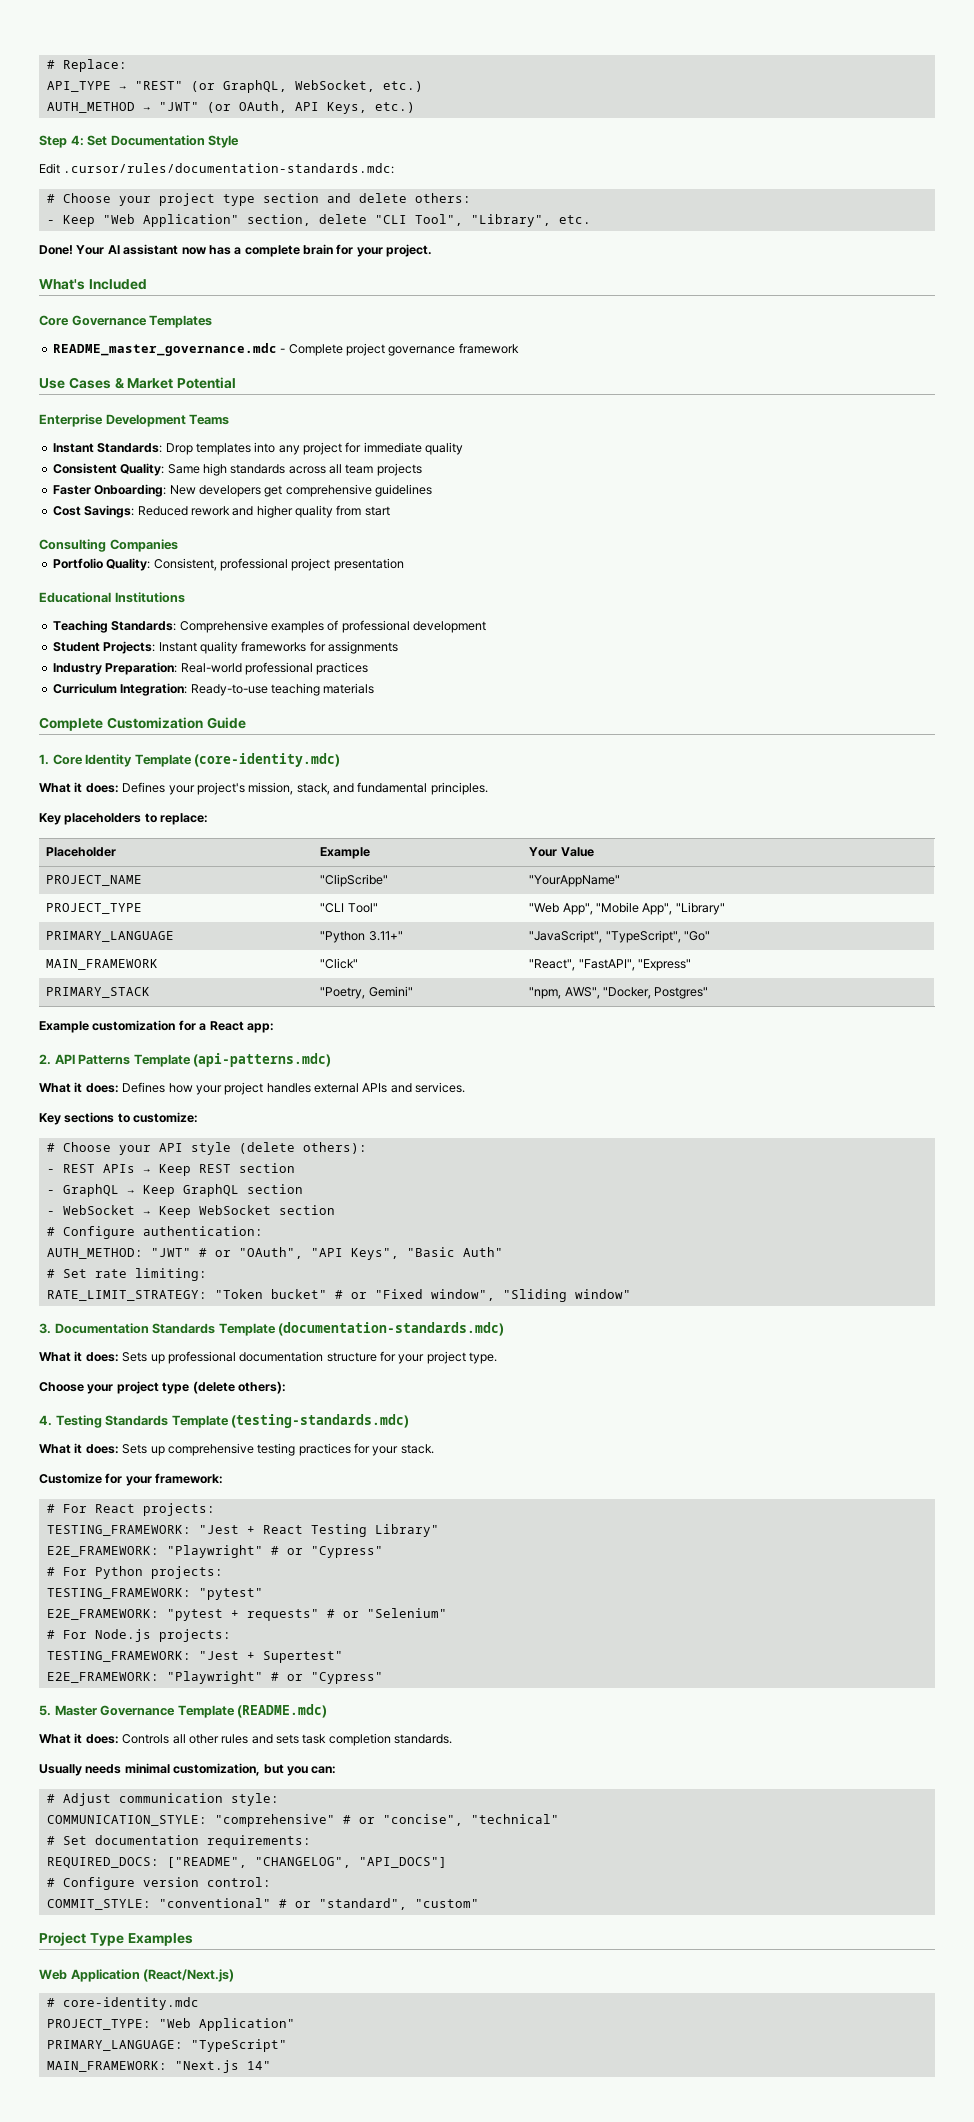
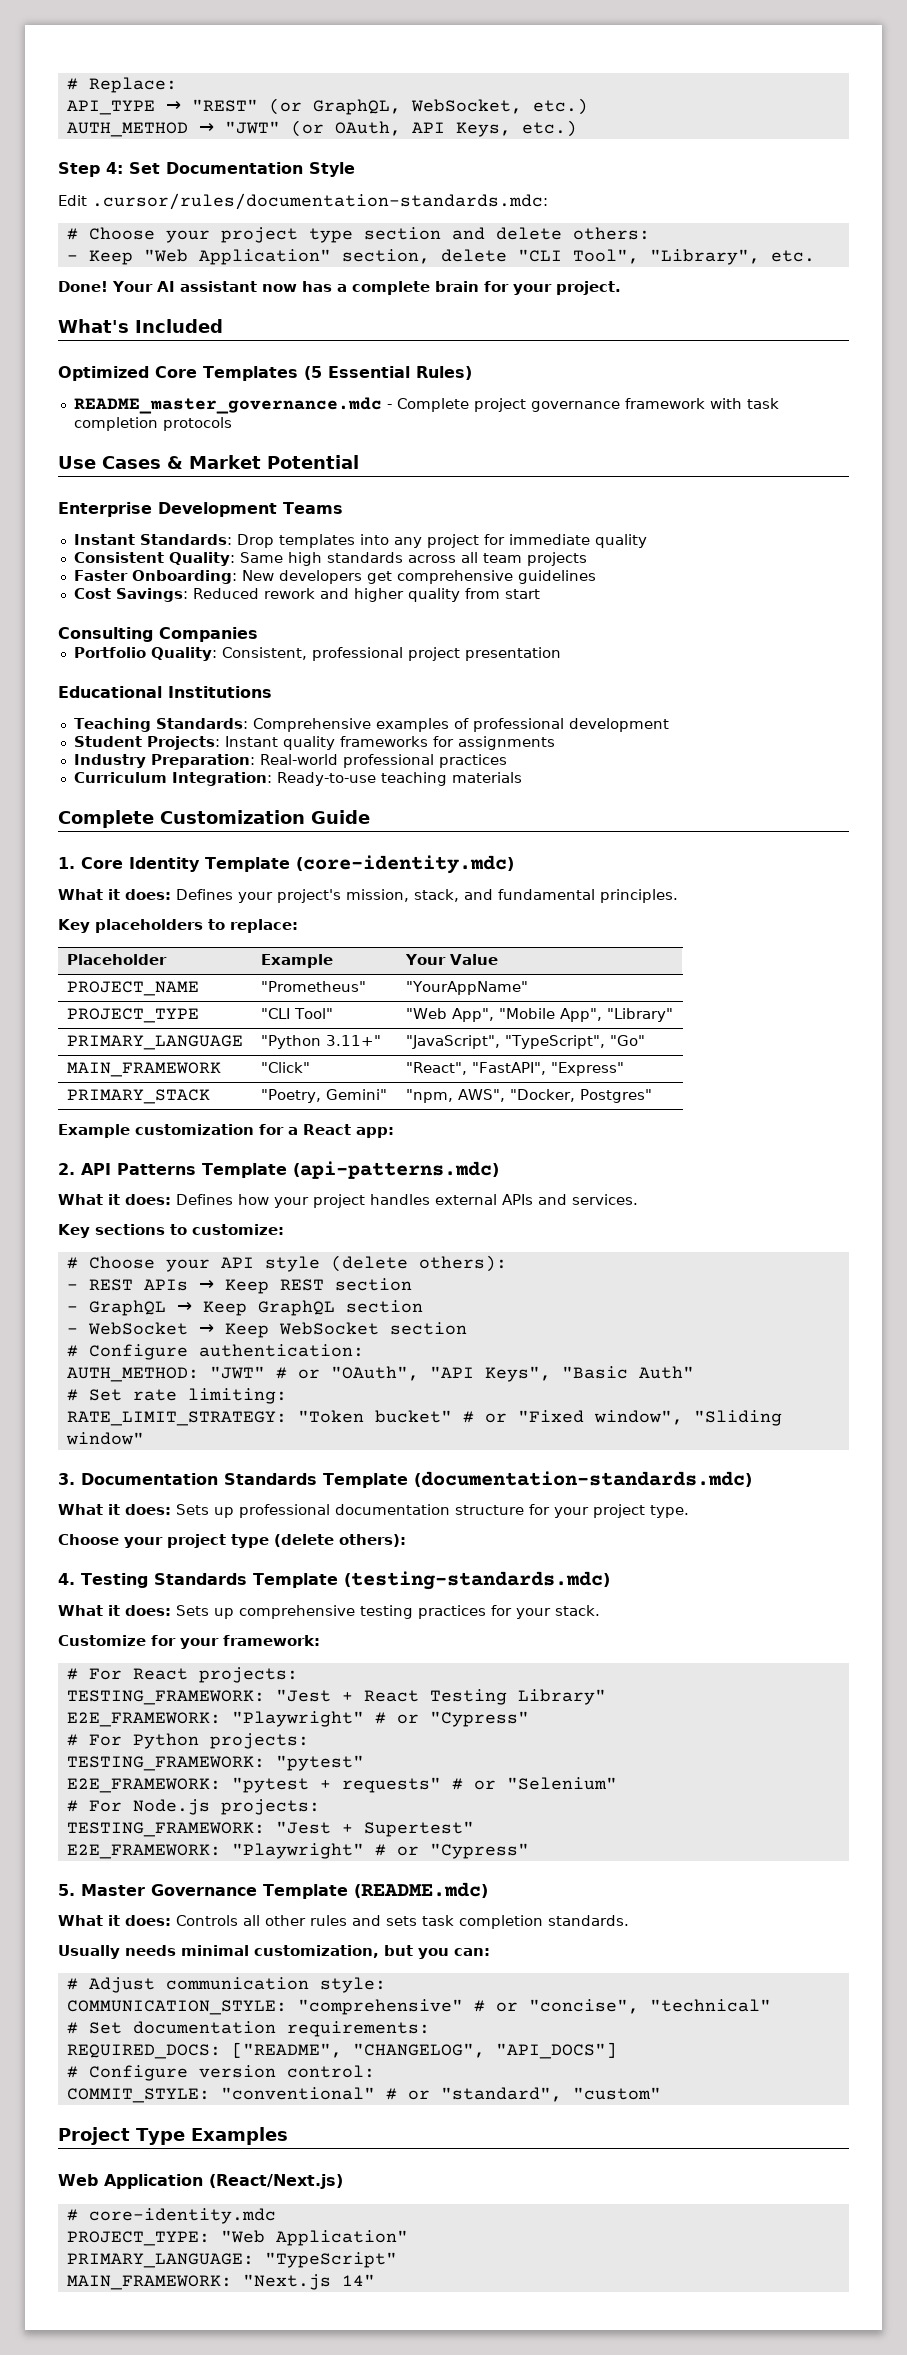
- Core Governance Templates
+ Optimized Core Templates (5 Essential Rules)
- README_master_governance.mdc - Complete project governance framework
+ README_master_governance.mdc - Complete project governance framework with task completion protocols
- PROJECT_NAME | "ClipScribe" | "YourAppName"
+ PROJECT_NAME | "Prometheus" | "YourAppName"

